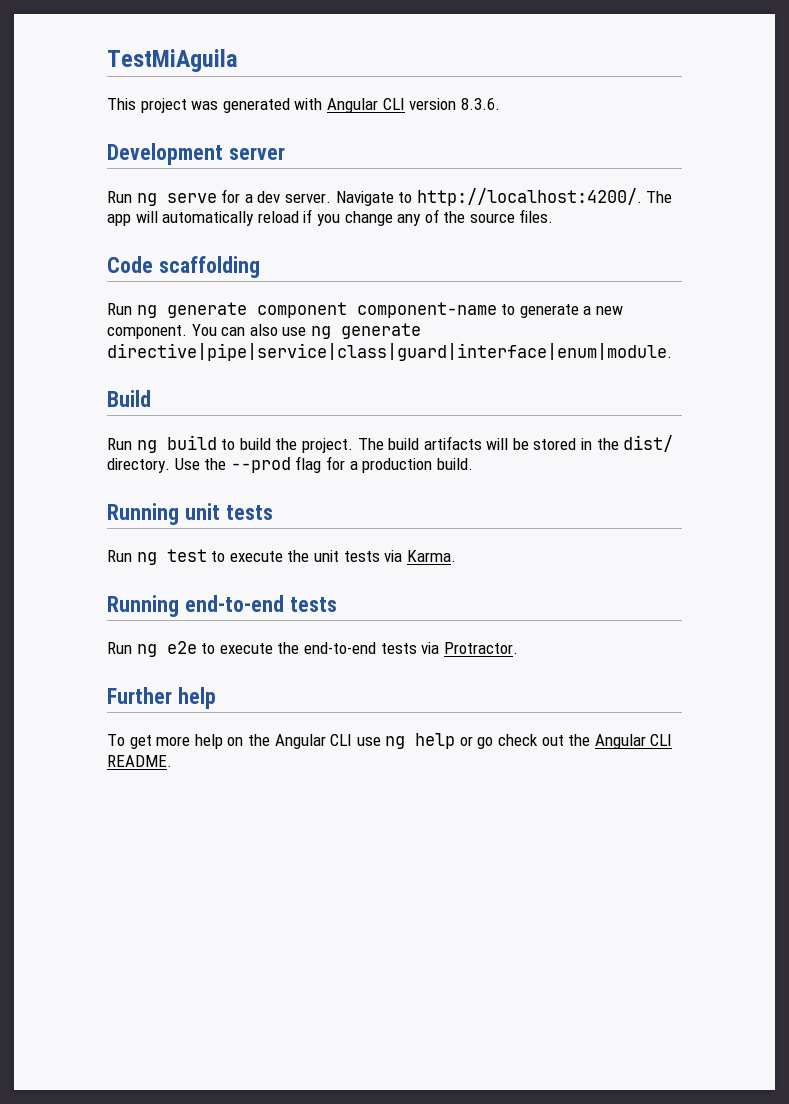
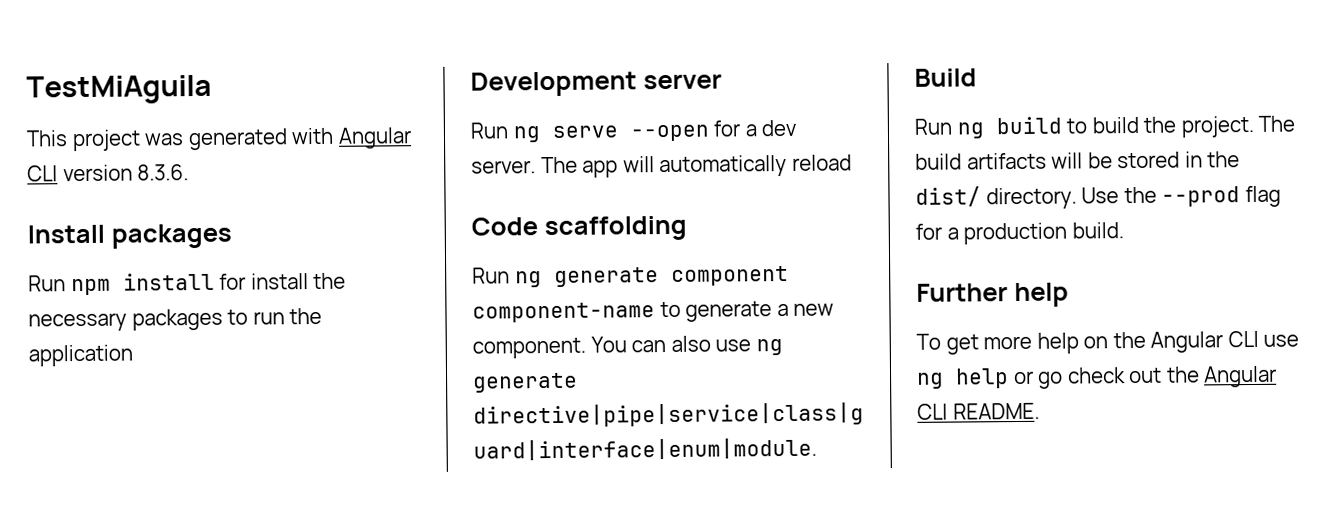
+ Install packages
+ Run npm install for install the necessary packages to run the application
- Run ng serve for a dev server.
+ Run ng serve --open for a dev server.
- Navigate to http://localhost:4200/.
- The app will automatically reload if you change any of the source files.
+ The app will automatically reload
- Running unit tests
- Run ng test to execute the unit tests via Karma.
- Running end-to-end tests
- Run ng e2e to execute the end-to-end tests via Protractor.

